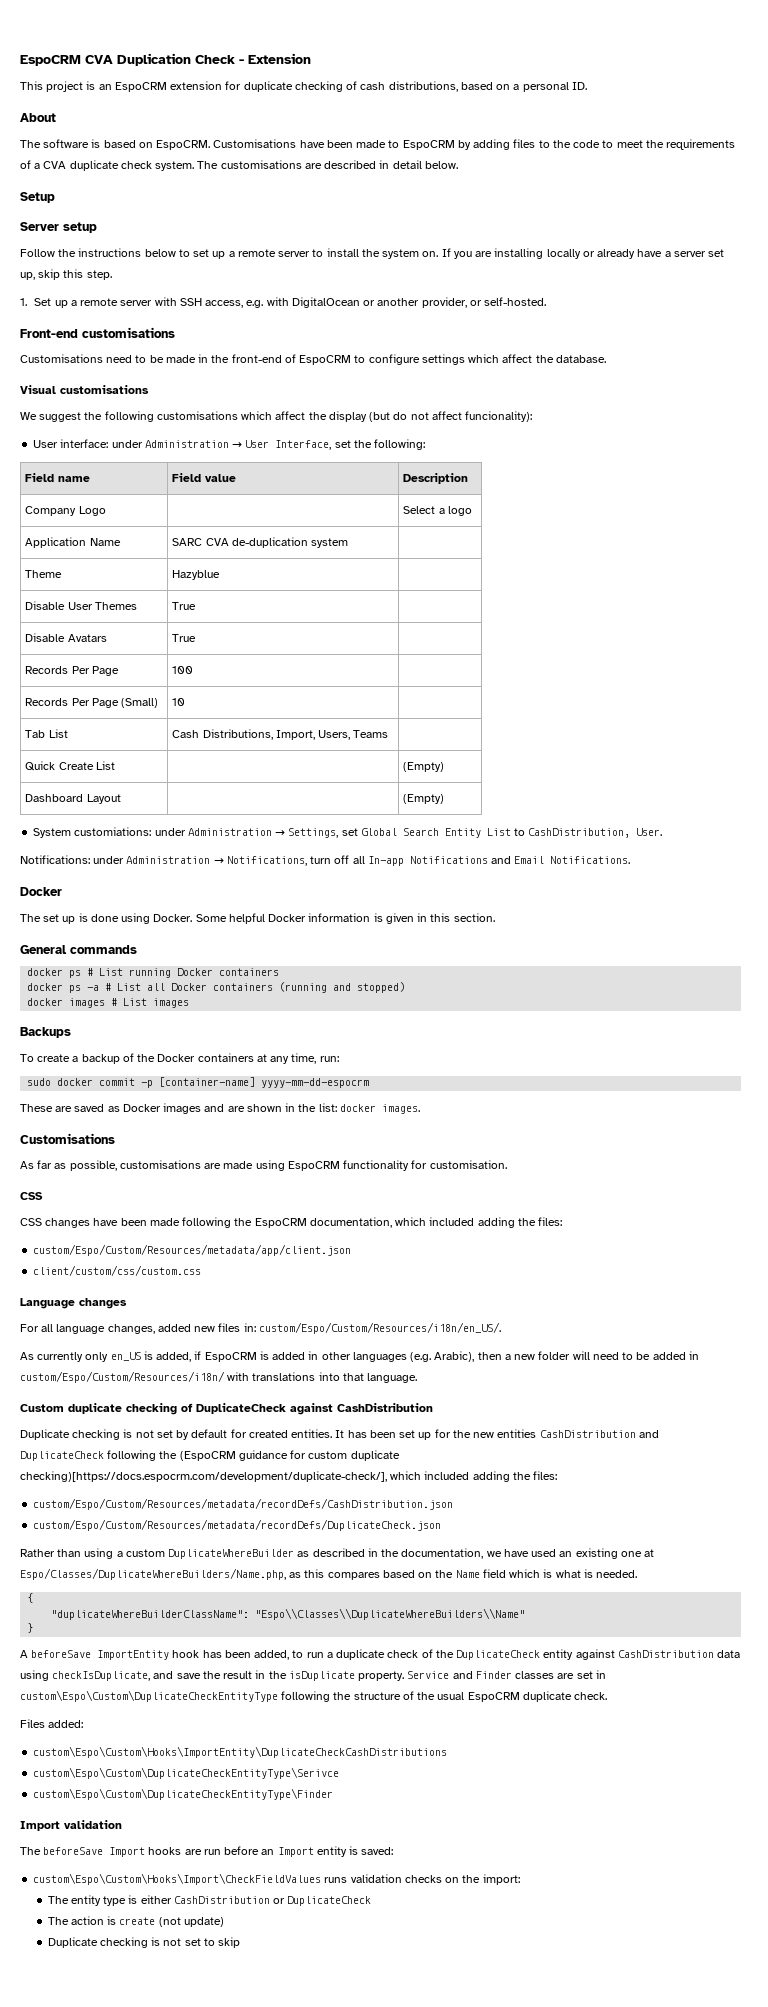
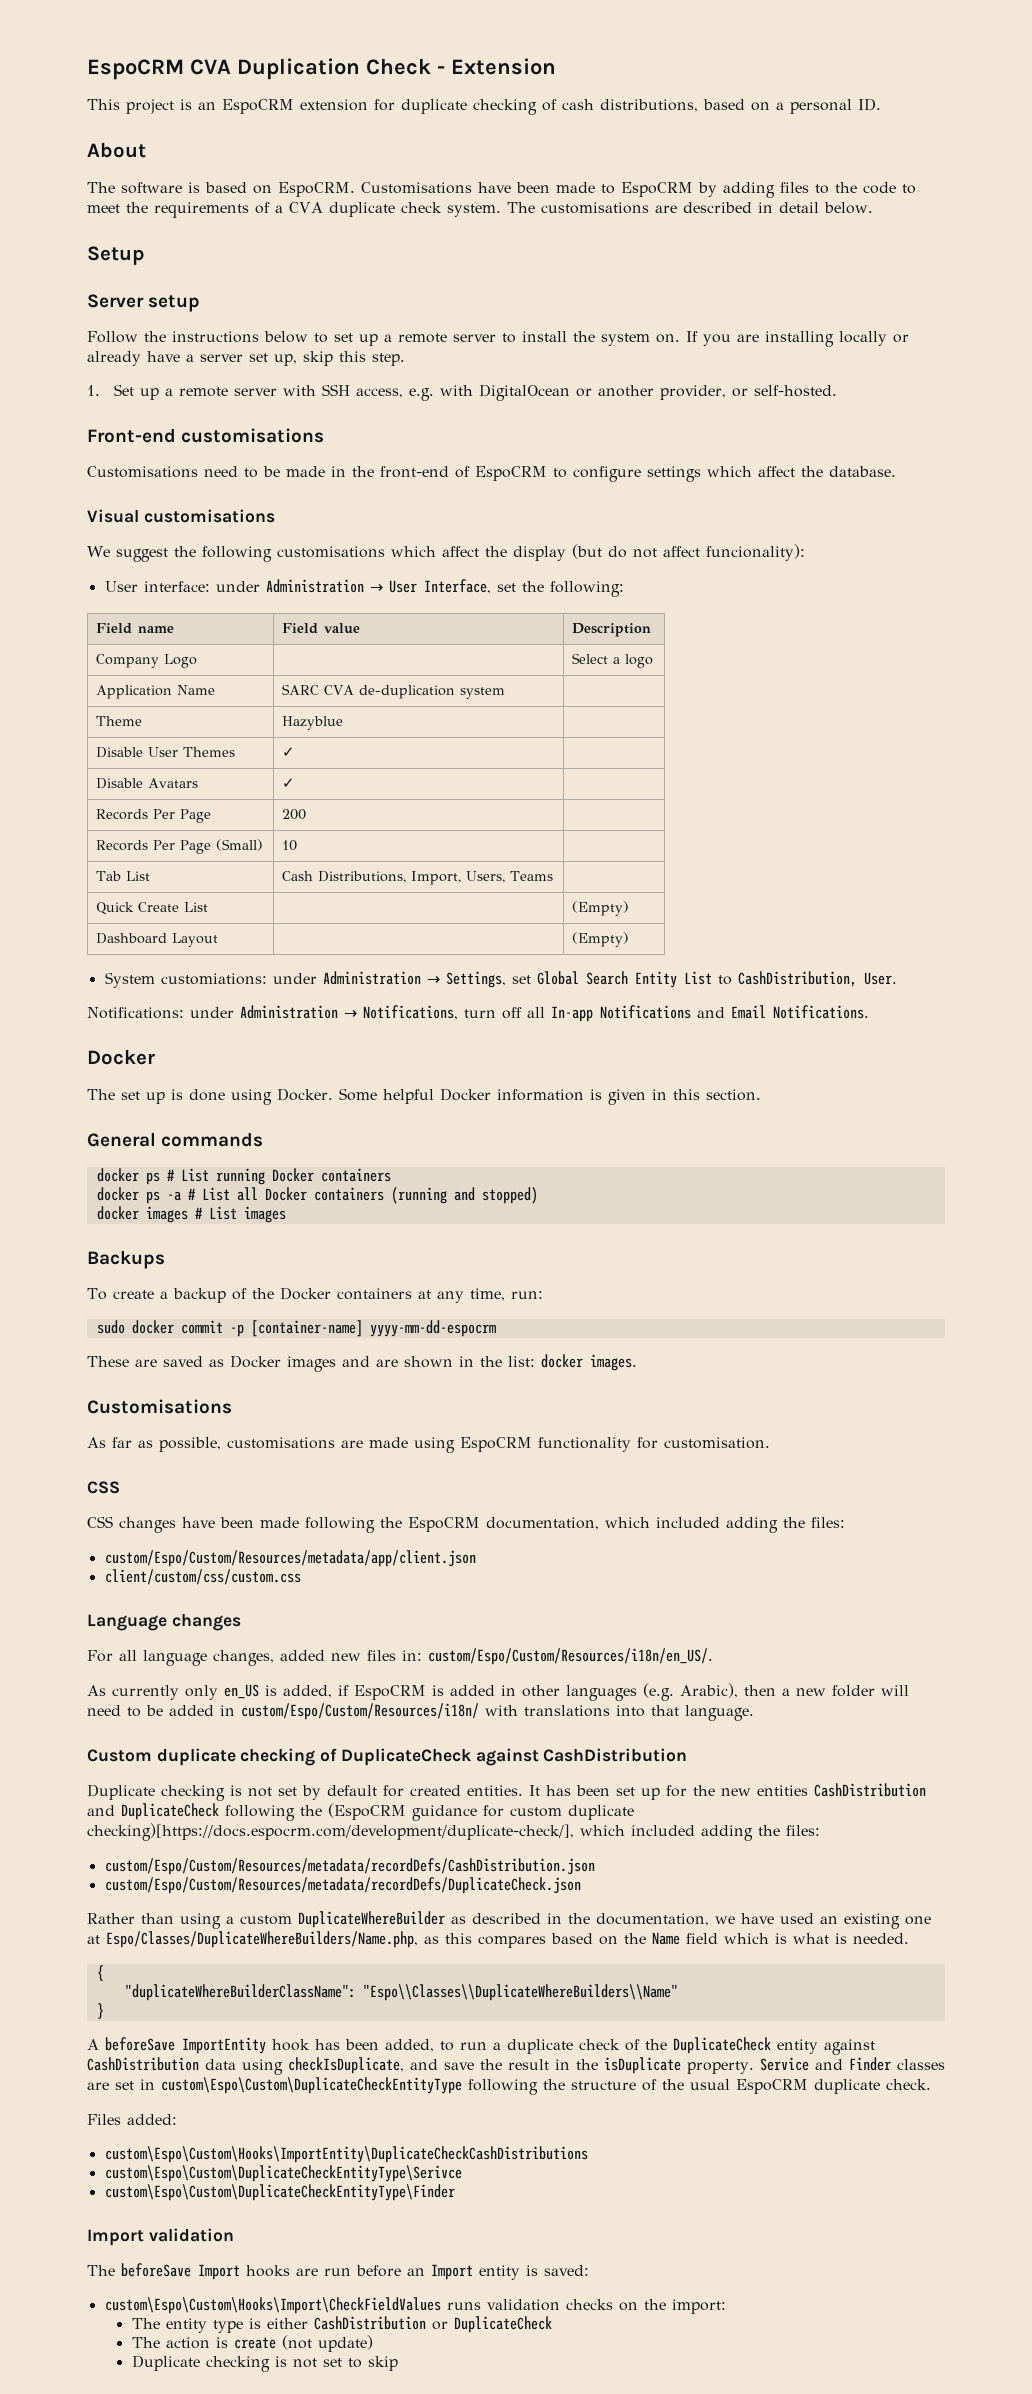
- Disable User Themes | True |
+ Disable User Themes | ✓ |
- Disable Avatars | True |
+ Disable Avatars | ✓ |
- Records Per Page | 100 |
+ Records Per Page | 200 |

